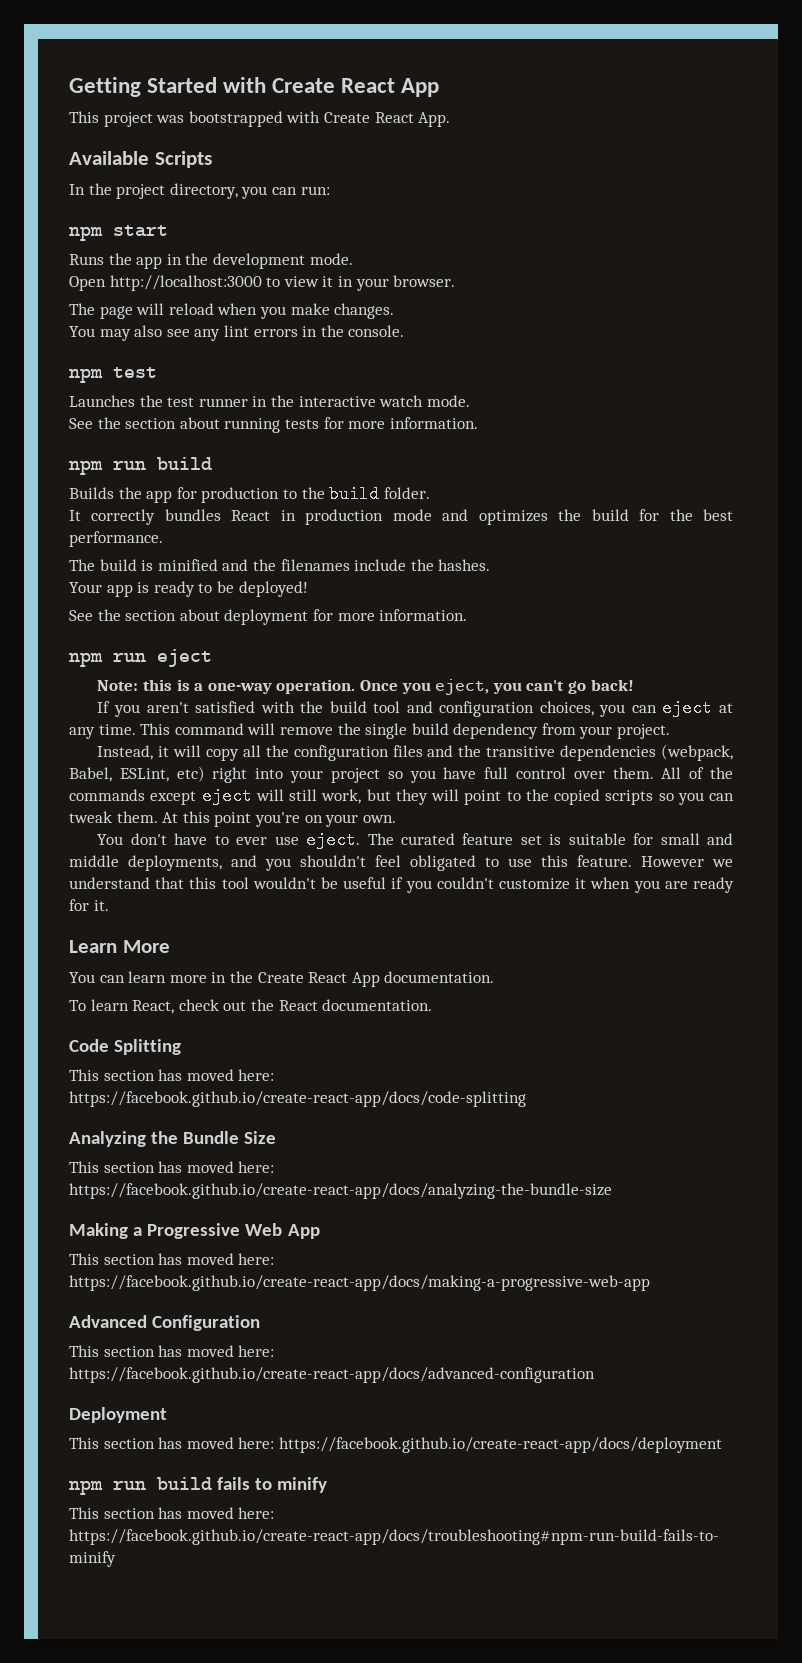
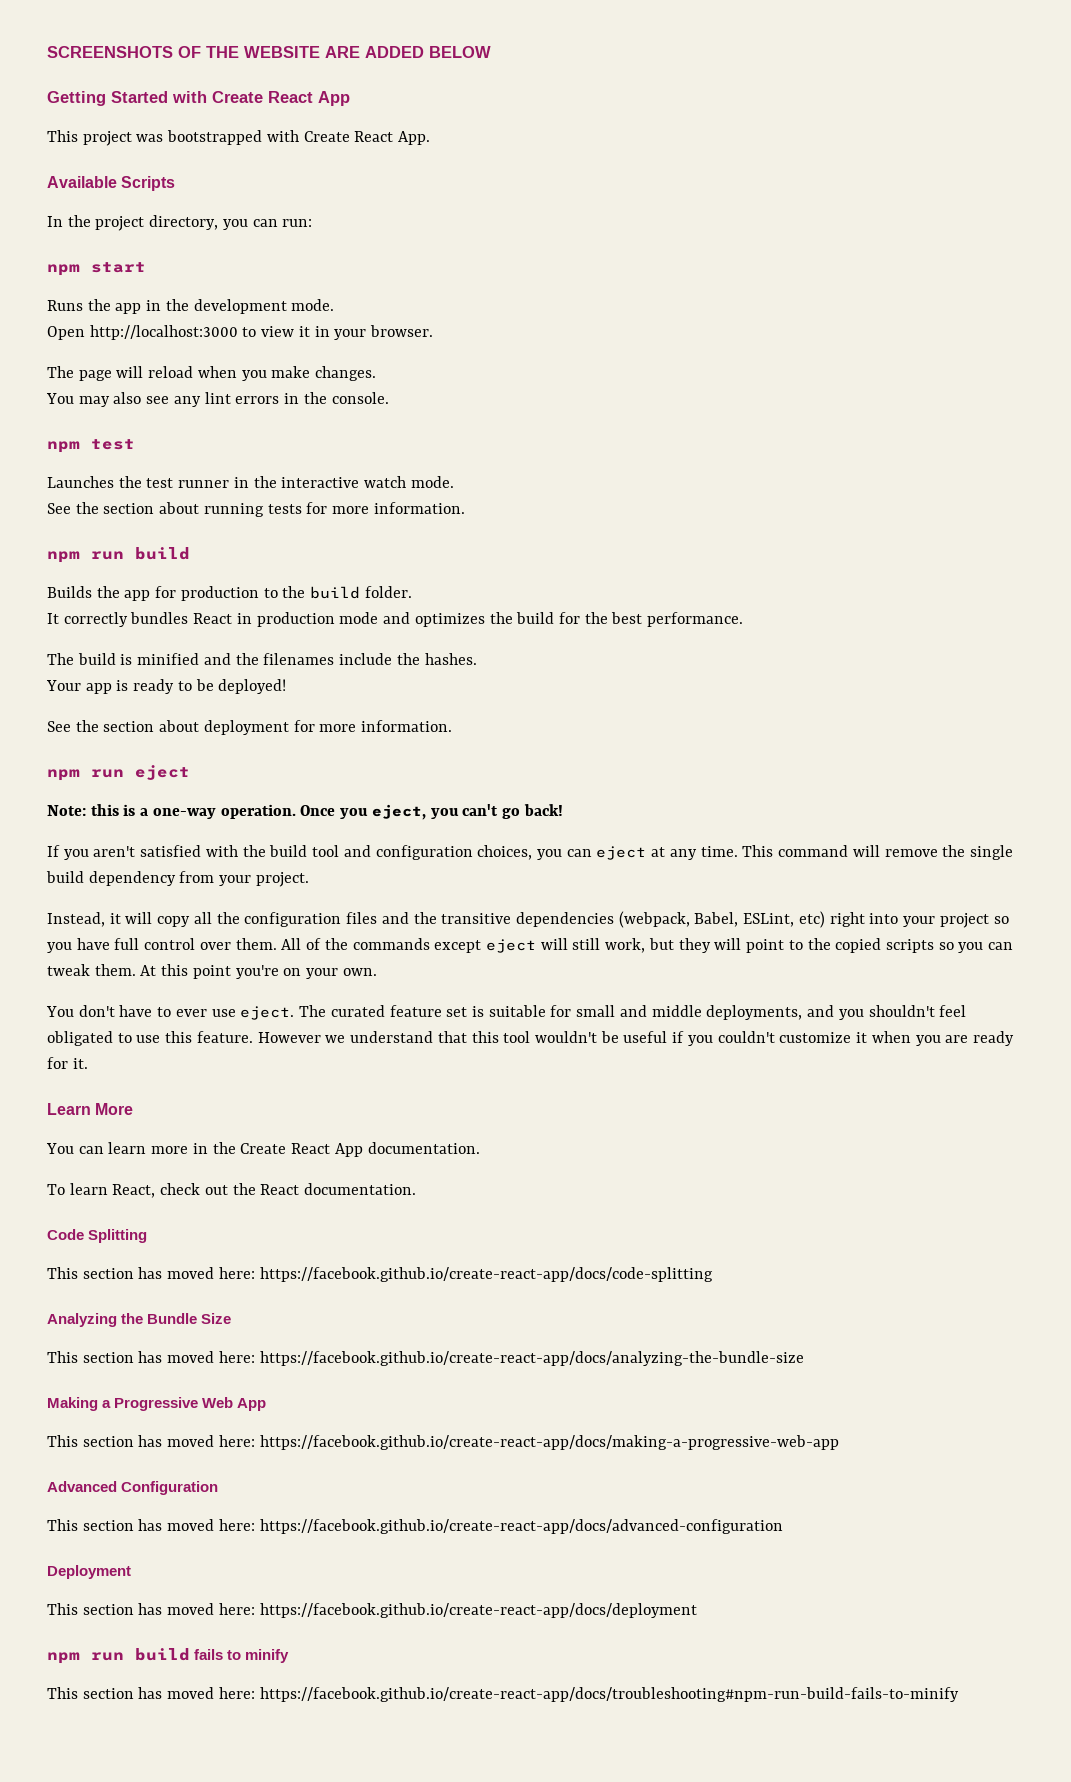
+ SCREENSHOTS OF THE WEBSITE ARE ADDED BELOW

